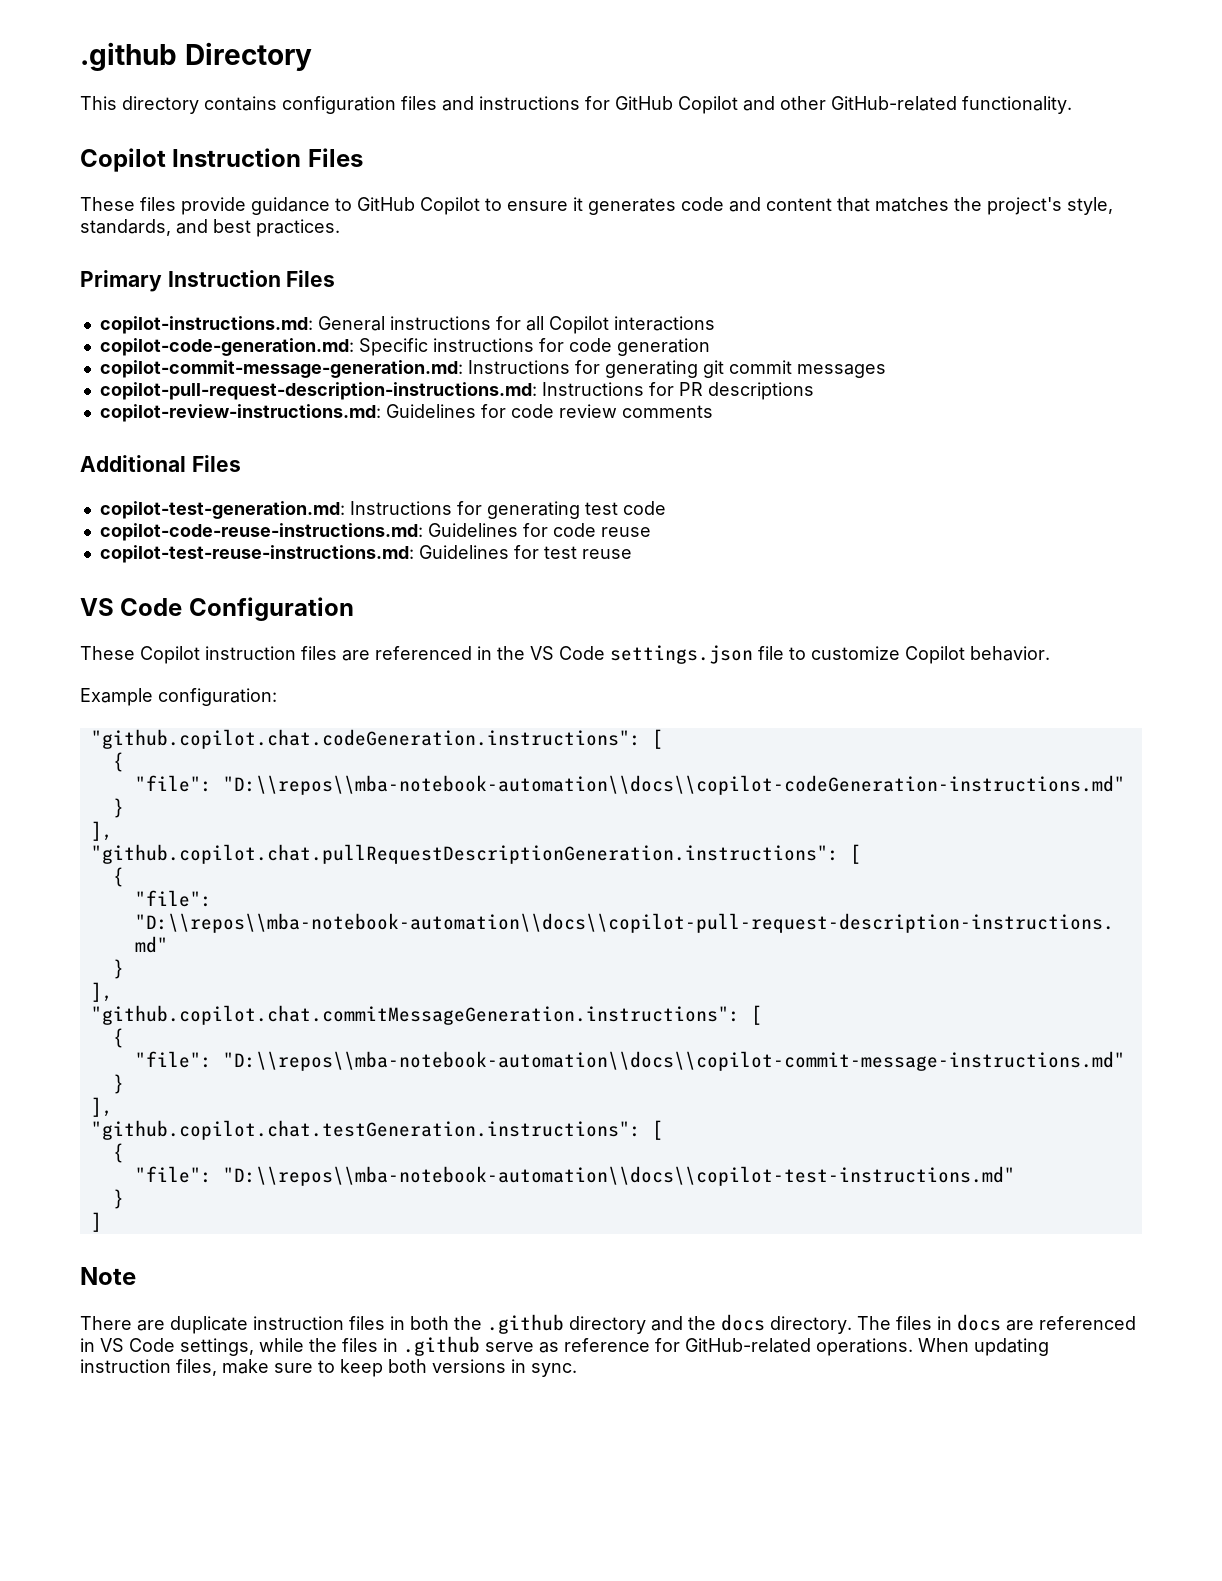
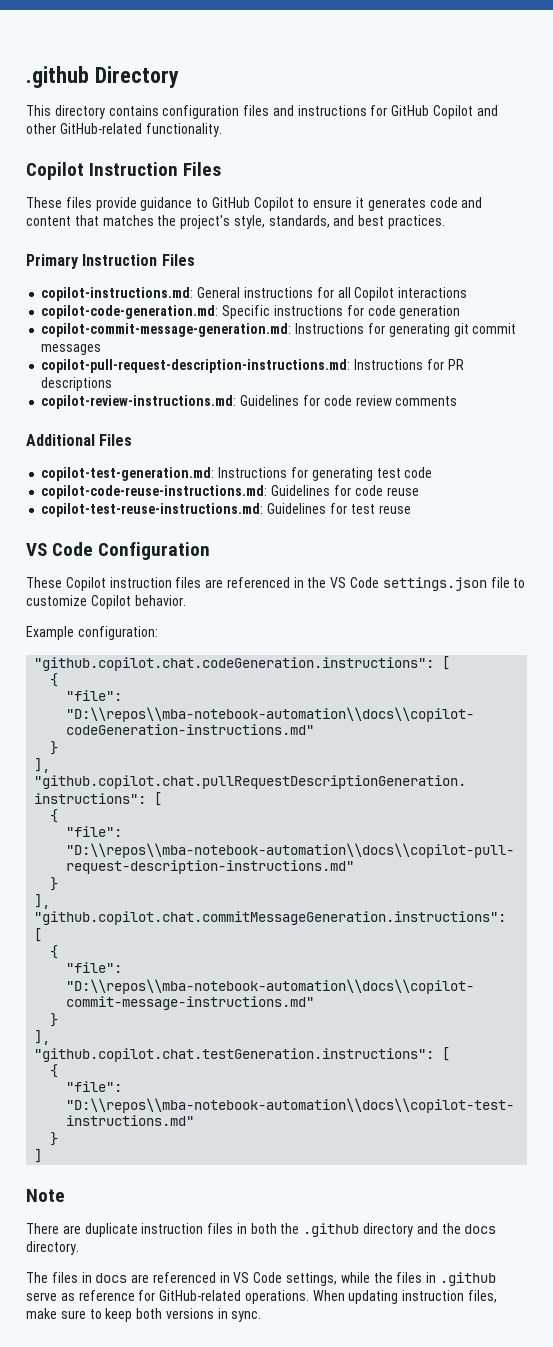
- There are duplicate instruction files in both the .github directory and the docs directory. The files in docs are referenced in VS Code settings, while the files in .github serve as reference for GitHub-related operations.
+ There are duplicate instruction files in both the .github directory and the docs directory.
+ The files in docs are referenced in VS Code settings, while the files in .github serve as reference for GitHub-related operations.

